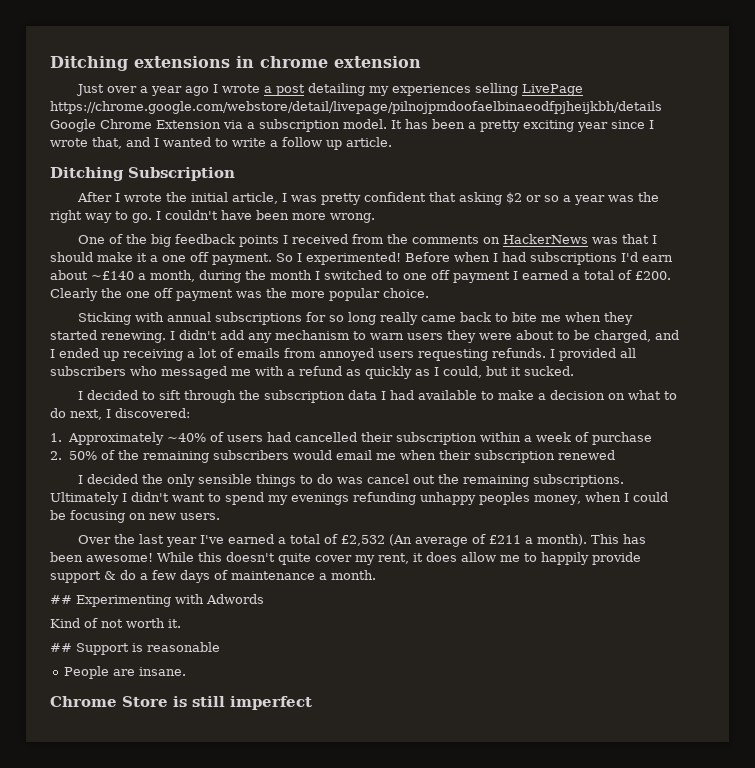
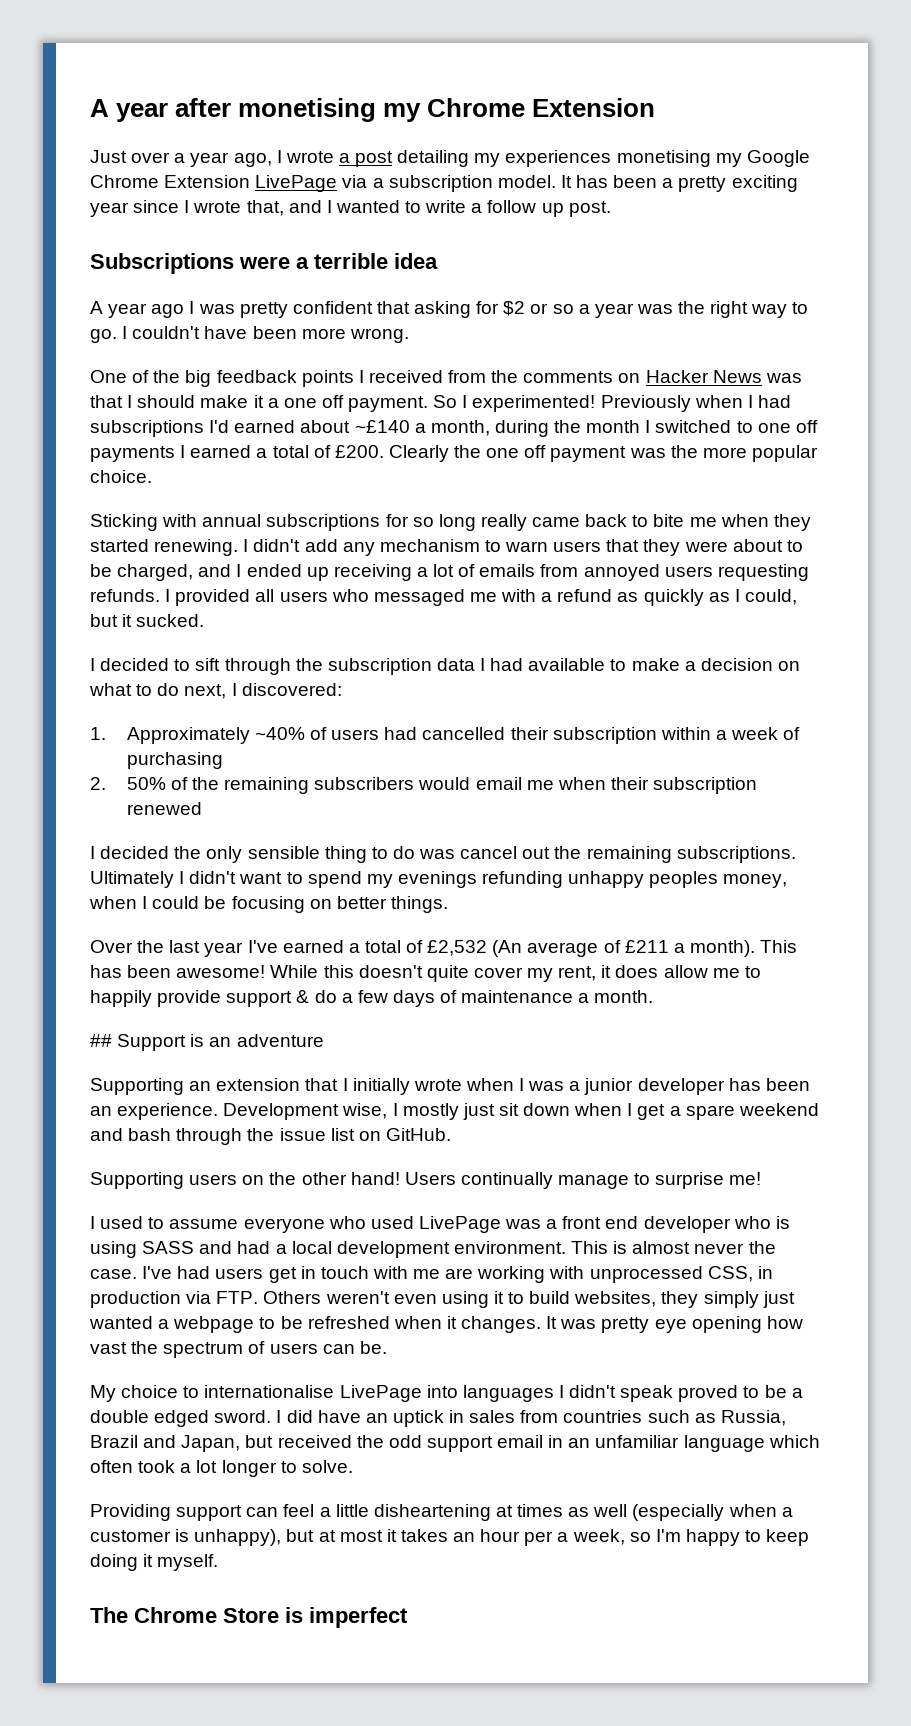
- Ditching extensions in chrome extension
+ A year after monetising my Chrome Extension
- Just over a year ago I wrote a post detailing my experiences selling LivePage https://chrome.google.com/webstore/detail/livepage/pilnojpmdoofaelbinaeodfpjheijkbh/details Google Chrome Extension via a subscription model.
+ Just over a year ago, I wrote a post detailing my experiences monetising my Google Chrome Extension LivePage via a subscription model.
- It has been a pretty exciting year since I wrote that, and I wanted to write a follow up article.
- Ditching Subscription
- After I wrote the initial article, I was pretty confident that asking $2 or so a year was the right way to go.
+ It has been a pretty exciting year since I wrote that, and I wanted to write a follow up post.
+ Subscriptions were a terrible idea
+ A year ago I was pretty confident that asking for $2 or so a year was the right way to go.
- One of the big feedback points I received from the comments on HackerNews was that I should make it a one off payment.
+ One of the big feedback points I received from the comments on Hacker News was that I should make it a one off payment.
- Before when I had subscriptions I'd earn about ~£140 a month, during the month I switched to one off payment I earned a total of £200.
+ Previously when I had subscriptions I'd earned about ~£140 a month, during the month I switched to one off payments I earned a total of £200.
- I didn't add any mechanism to warn users they were about to be charged, and I ended up receiving a lot of emails from annoyed users requesting refunds.
+ I didn't add any mechanism to warn users that they were about to be charged, and I ended up receiving a lot of emails from annoyed users requesting refunds.
- I provided all subscribers who messaged me with a refund as quickly as I could, but it sucked.
+ I provided all users who messaged me with a refund as quickly as I could, but it sucked.
- 1. Approximately ~40% of users had cancelled their subscription within a week of purchase
+ 1. Approximately ~40% of users had cancelled their subscription within a week of purchasing
- I decided the only sensible things to do was cancel out the remaining subscriptions.
+ I decided the only sensible thing to do was cancel out the remaining subscriptions.
- Ultimately I didn't want to spend my evenings refunding unhappy peoples money, when I could be focusing on new users.
+ Ultimately I didn't want to spend my evenings refunding unhappy peoples money, when I could be focusing on better things.
- ## Experimenting with Adwords
- Kind of not worth it.
- ## Support is reasonable
- People are insane.
- Chrome Store is still imperfect
+ ## Support is an adventure
+ Supporting an extension that I initially wrote when I was a junior developer has been an experience. Development wise, I mostly just sit down when I get a spare weekend and bash through the issue list on GitHub.
+ Supporting users on the other hand! Users continually manage to surprise me!
+ I used to assume everyone who used LivePage was a front end developer who is using SASS and had a local development environment. This is almost never the case. I've had users get in touch with me are working with unprocessed CSS, in production via FTP. Others weren't even using it to build websites, they simply just wanted a webpage to be refreshed when it changes. It was pretty eye opening how vast the spectrum of users can be.
+ My choice to internationalise LivePage into languages I didn't speak proved to be a double edged sword. I did have an uptick in sales from countries such as Russia, Brazil and Japan, but received the odd support email in an unfamiliar language which often took a lot longer to solve.
+ Providing support can feel a little disheartening at times as well (especially when a customer is unhappy), but at most it takes an hour per a week, so I'm happy to keep doing it myself.
+ The Chrome Store is imperfect

